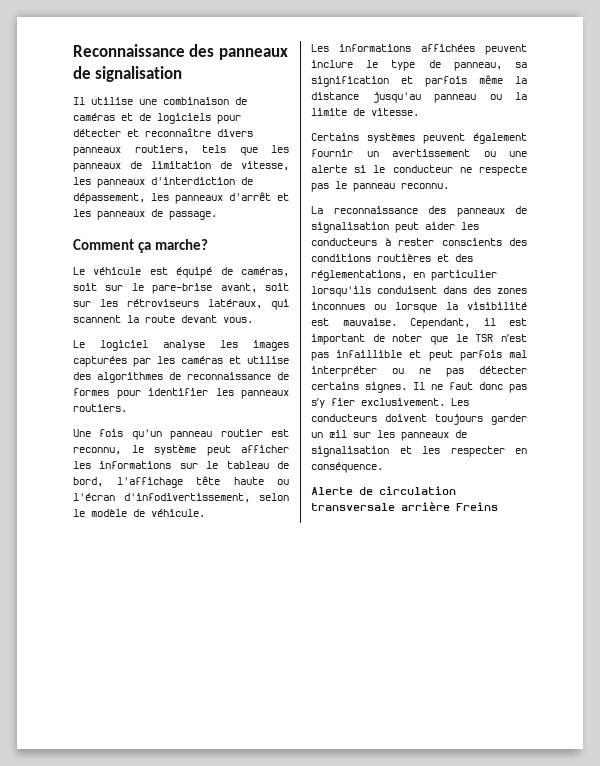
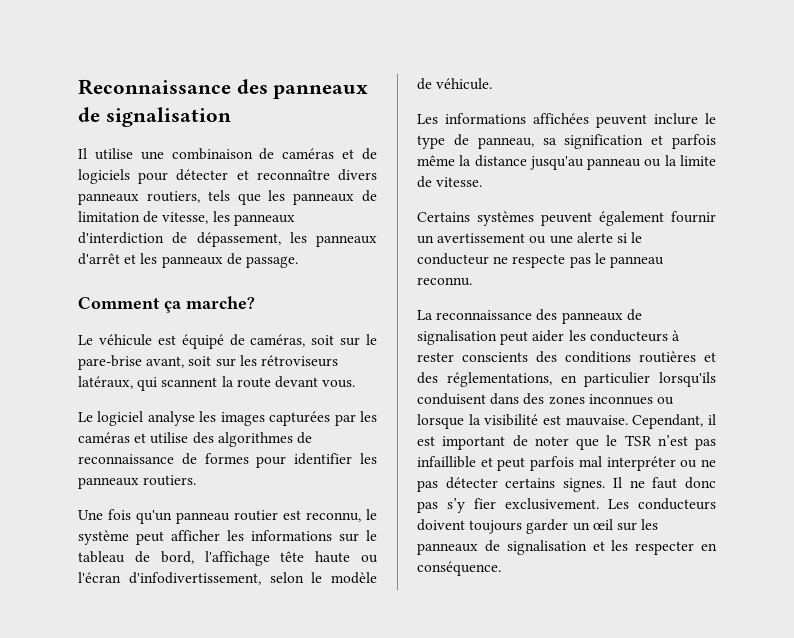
- Alerte de circulation transversale arrière Freins

